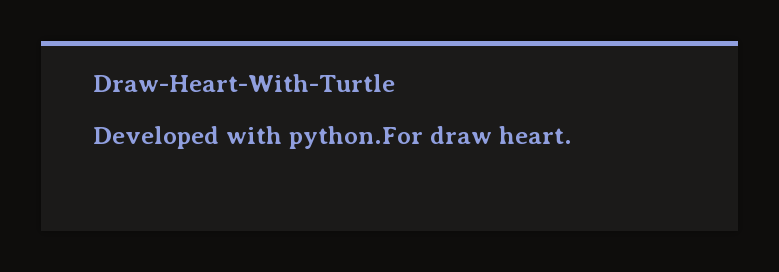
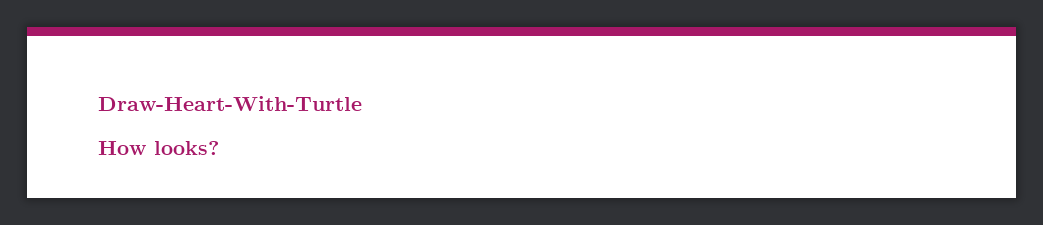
- Developed with python.For draw heart.
+ How looks?

